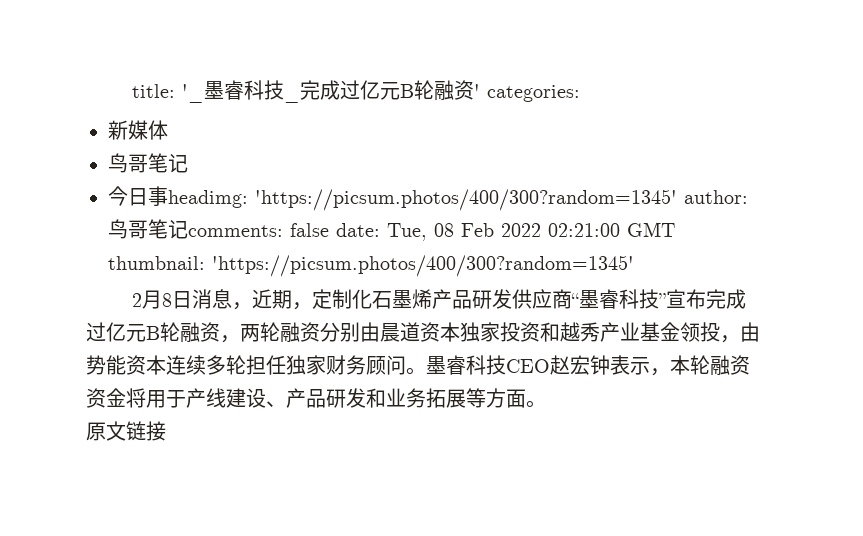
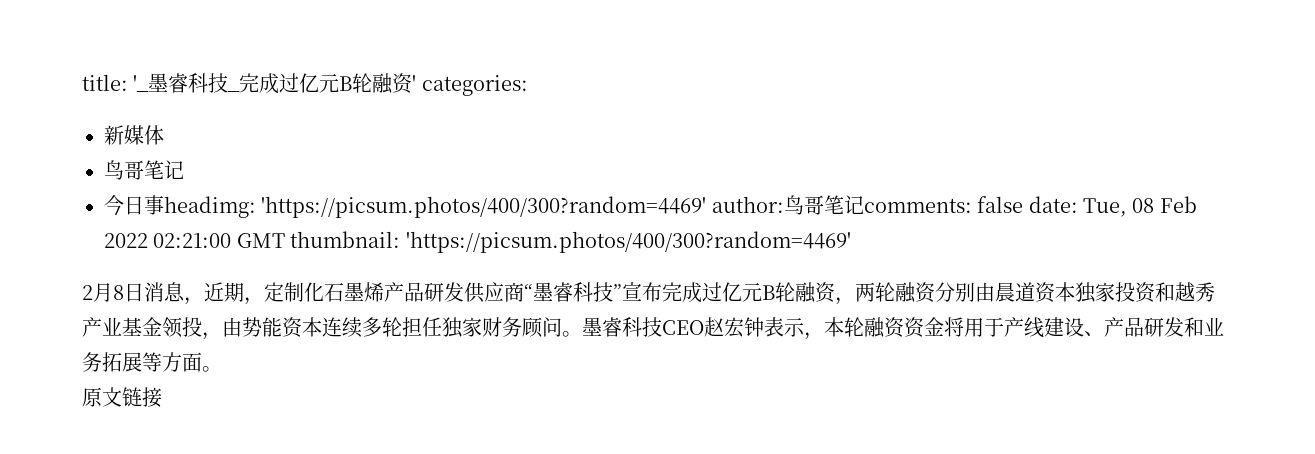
- 今日事headimg: 'https://picsum.photos/400/300?random=1345' author:鸟哥笔记comments: false date: Tue, 08 Feb 2022 02:21:00 GMT thumbnail: 'https://picsum.photos/400/300?random=1345'
+ 今日事headimg: 'https://picsum.photos/400/300?random=4469' author:鸟哥笔记comments: false date: Tue, 08 Feb 2022 02:21:00 GMT thumbnail: 'https://picsum.photos/400/300?random=4469'

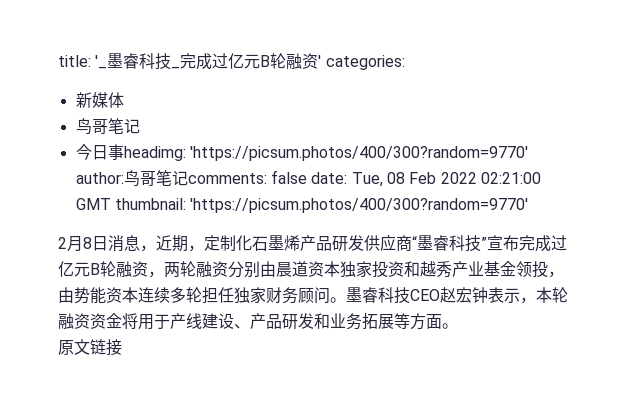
- 今日事headimg: 'https://picsum.photos/400/300?random=4469' author:鸟哥笔记comments: false date: Tue, 08 Feb 2022 02:21:00 GMT thumbnail: 'https://picsum.photos/400/300?random=4469'
+ 今日事headimg: 'https://picsum.photos/400/300?random=9770' author:鸟哥笔记comments: false date: Tue, 08 Feb 2022 02:21:00 GMT thumbnail: 'https://picsum.photos/400/300?random=9770'

